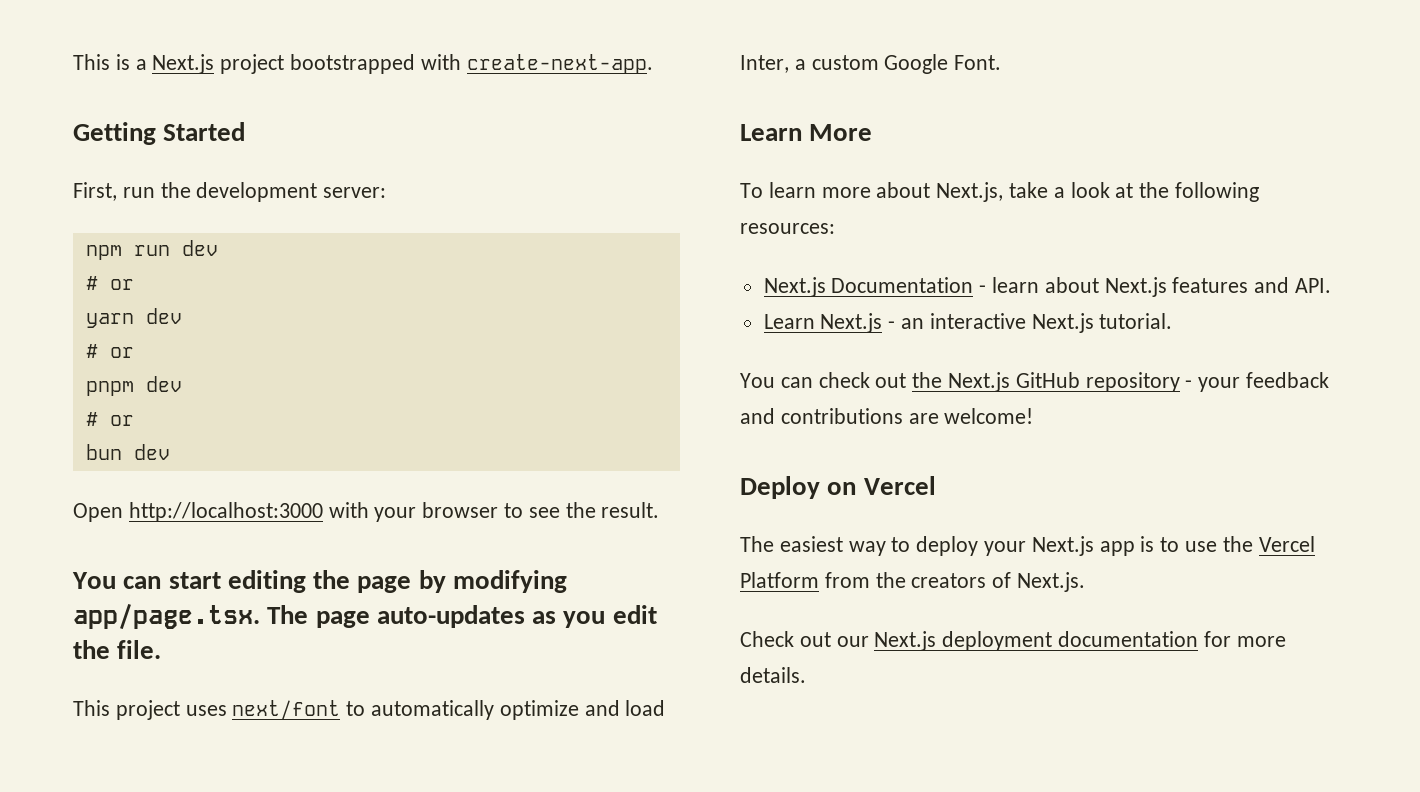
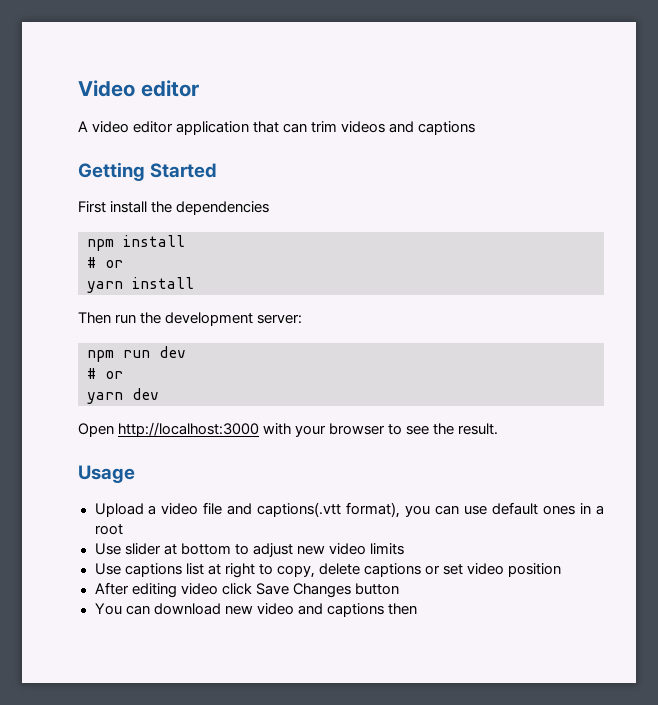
- This is a Next.js project bootstrapped with create-next-app.
+ Video editor
+ A video editor application that can trim videos and captions
  Getting Started
- First, run the development server:
+ First install the dependencies
+ npm install
+ # or
+ yarn install
+ Then run the development server:
  yarn dev
- # or
- pnpm dev
- # or
- bun dev
- You can start editing the page by modifying app/page.tsx. The page auto-updates as you edit the file.
- This project uses next/font to automatically optimize and load Inter, a custom Google Font.
- Learn More
- To learn more about Next.js, take a look at the following resources:
- Next.js Documentation - learn about Next.js features and API.
- Learn Next.js - an interactive Next.js tutorial.
- You can check out the Next.js GitHub repository - your feedback and contributions are welcome!
- Deploy on Vercel
- The easiest way to deploy your Next.js app is to use the Vercel Platform from the creators of Next.js.
- Check out our Next.js deployment documentation for more details.
+ Usage
+ Upload a video file and captions(.vtt format), you can use default ones in a root
+ Use slider at bottom to adjust new video limits
+ Use captions list at right to copy, delete captions or set video position
+ After editing video click Save Changes button
+ You can download new video and captions then

